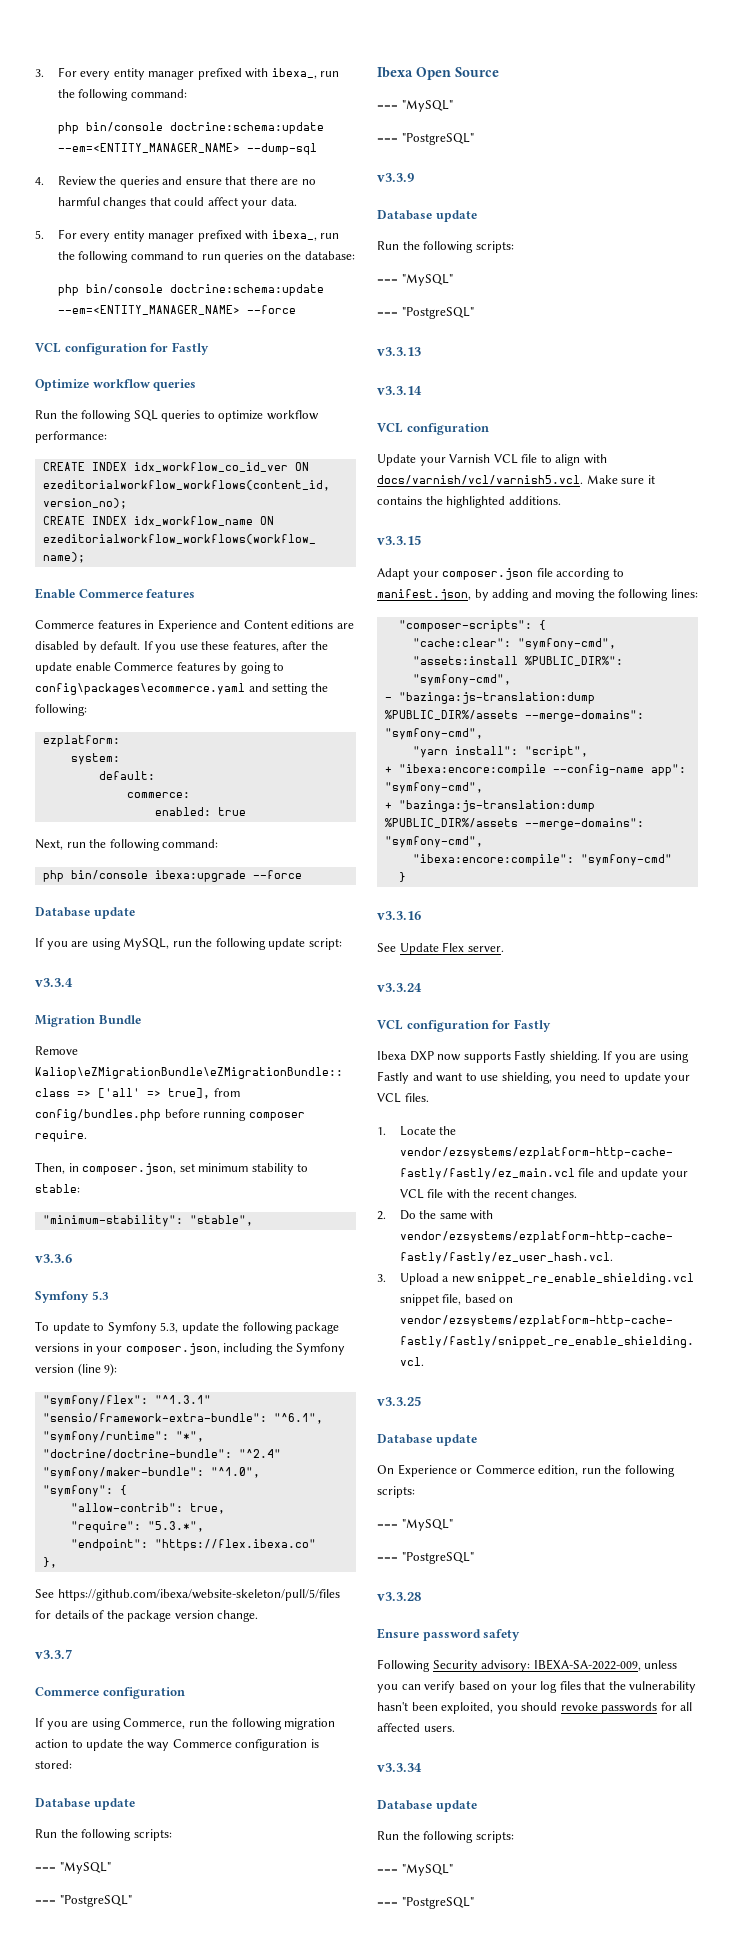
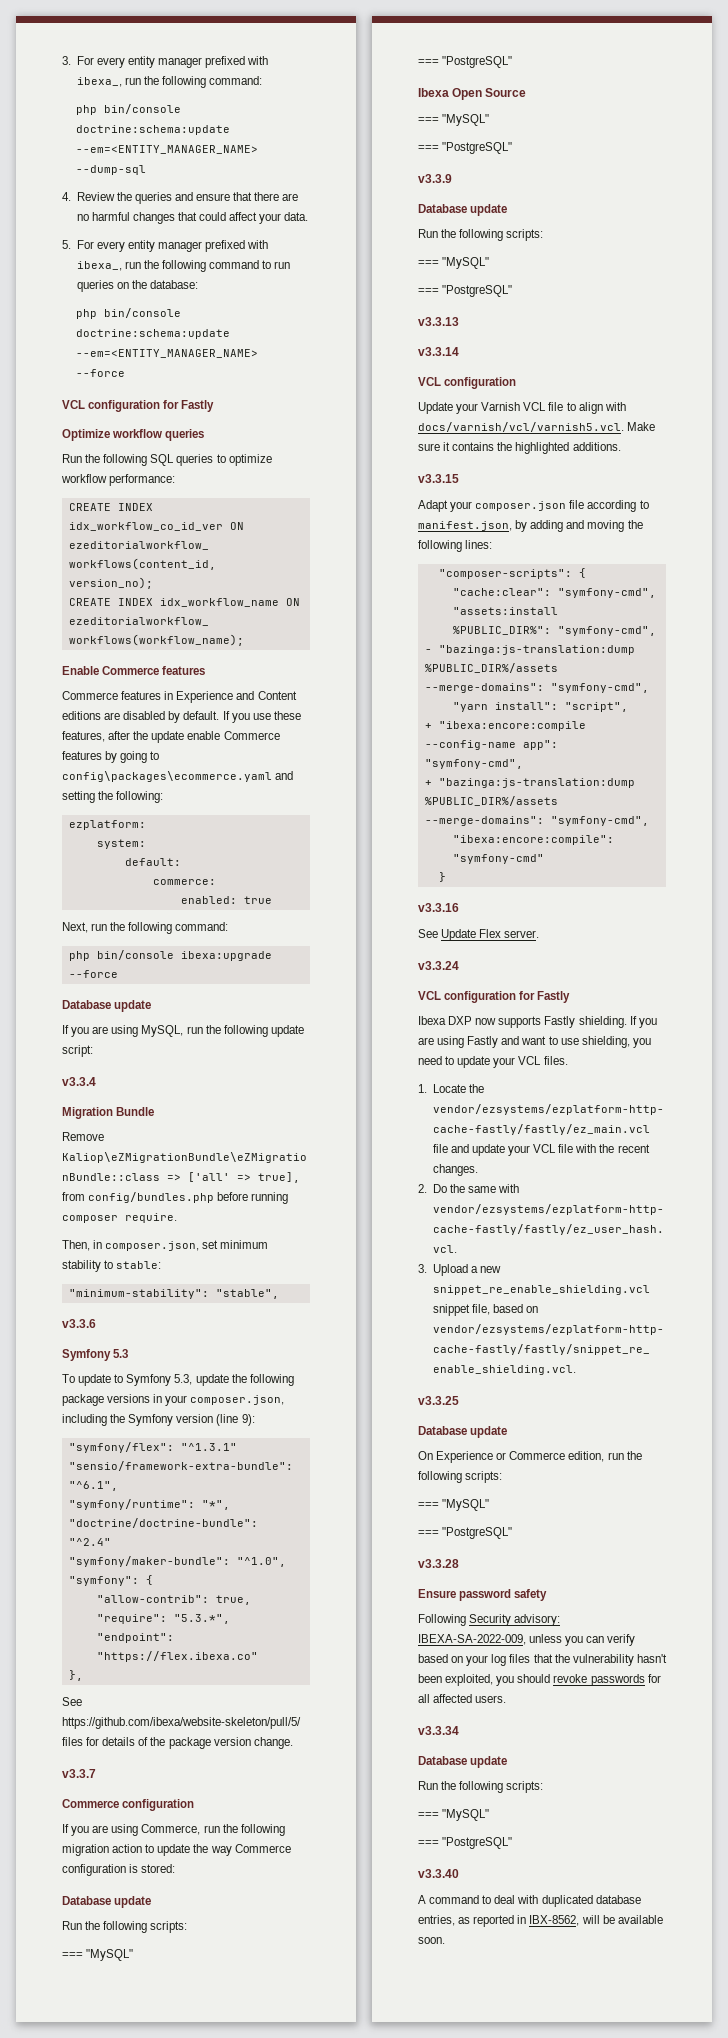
+ v3.3.40
+ A command to deal with duplicated database entries, as reported in IBX-8562, will be available soon.

